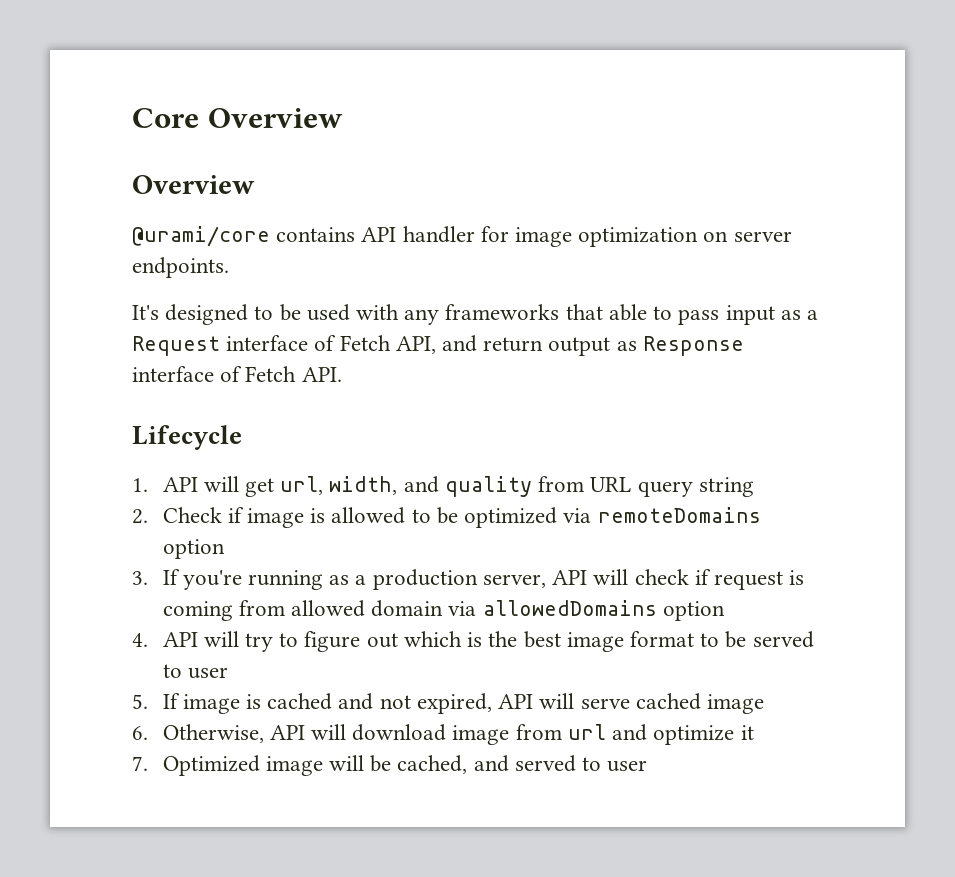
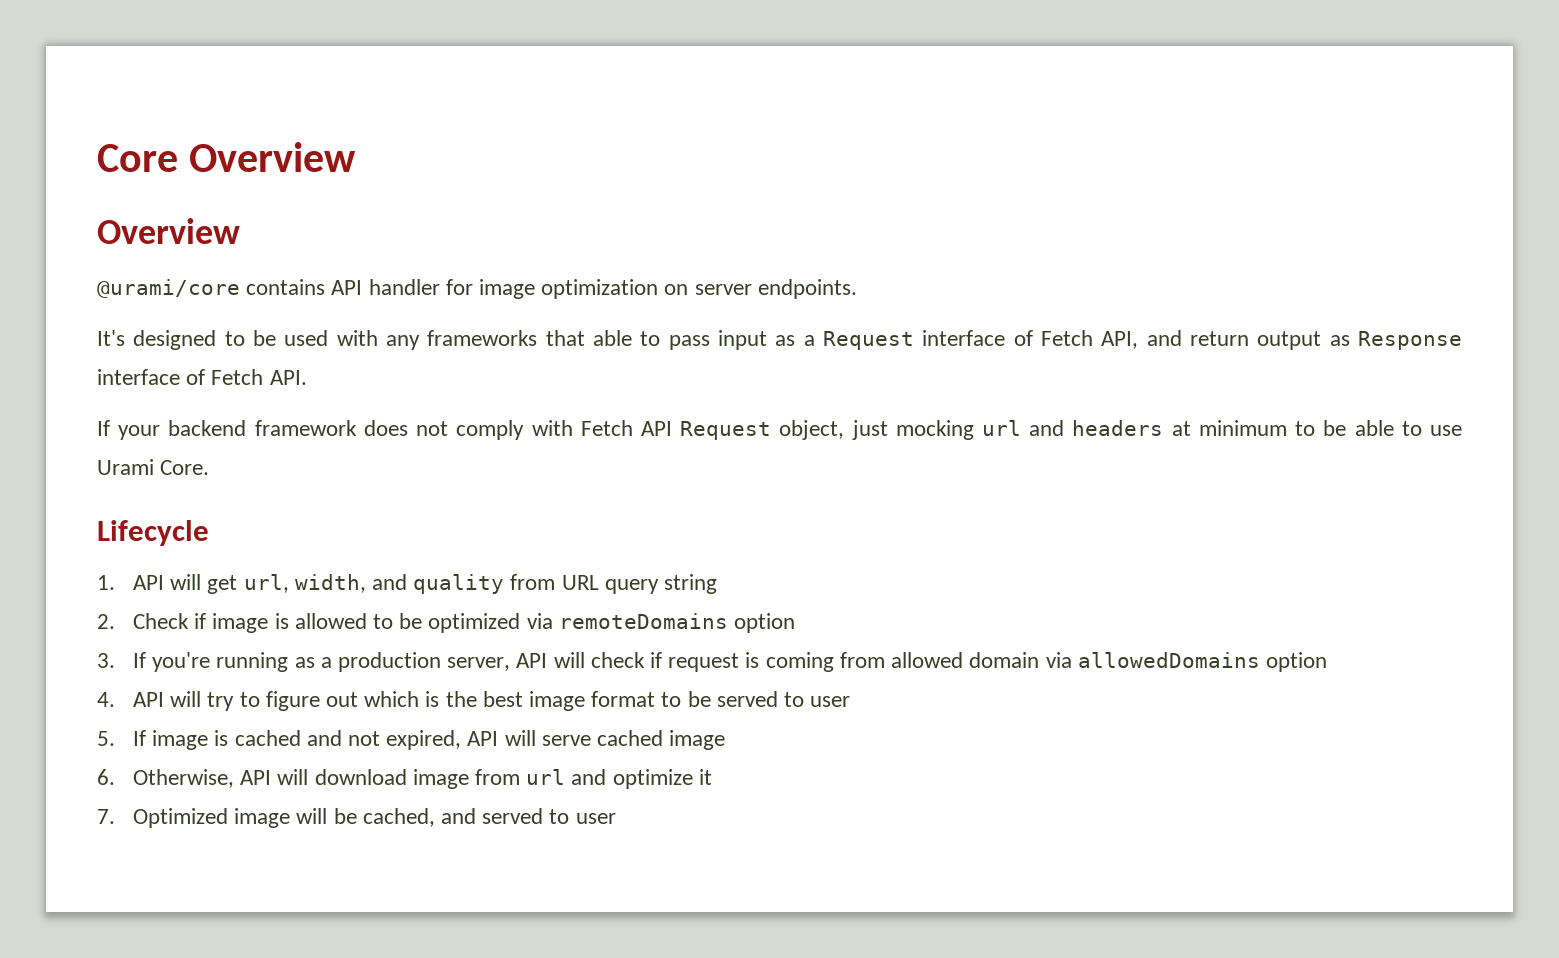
+ If your backend framework does not comply with Fetch API Request object, just mocking url and headers at minimum to be able to use Urami Core.

